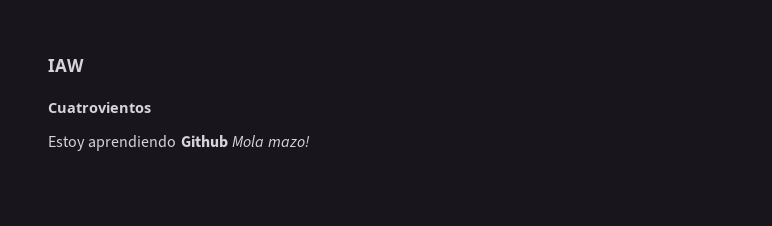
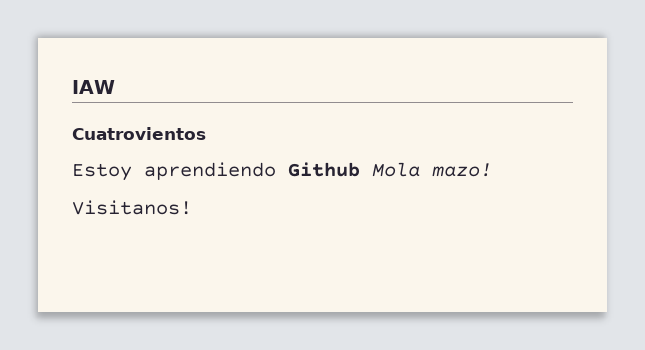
+ Visitanos!

